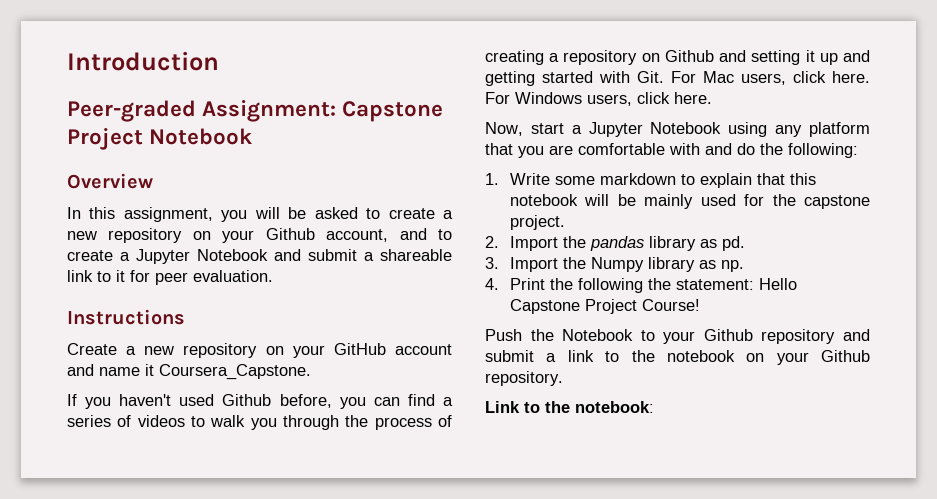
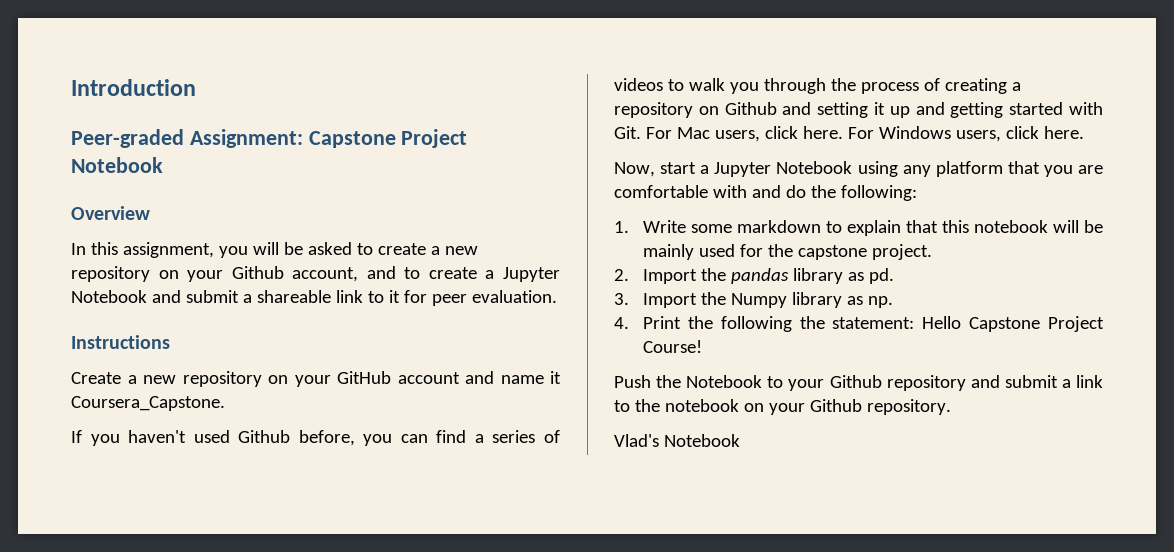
- Link to the notebook:
+ Vlad's Notebook

